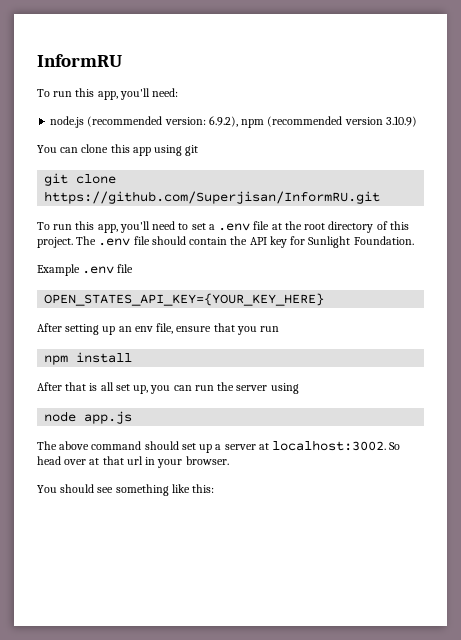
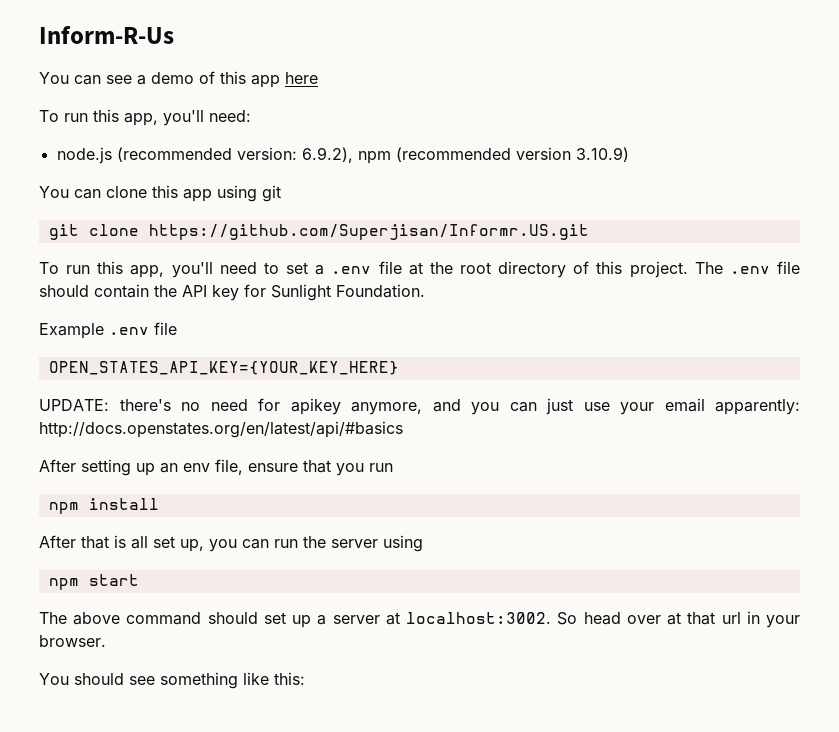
- InformRU
+ Inform-R-Us
+ You can see a demo of this app here
- git clone https://github.com/Superjisan/InformRU.git
+ git clone https://github.com/Superjisan/Informr.US.git
+ UPDATE: there's no need for apikey anymore, and you can just use your email apparently: http://docs.openstates.org/en/latest/api/#basics
- node app.js
+ npm start

